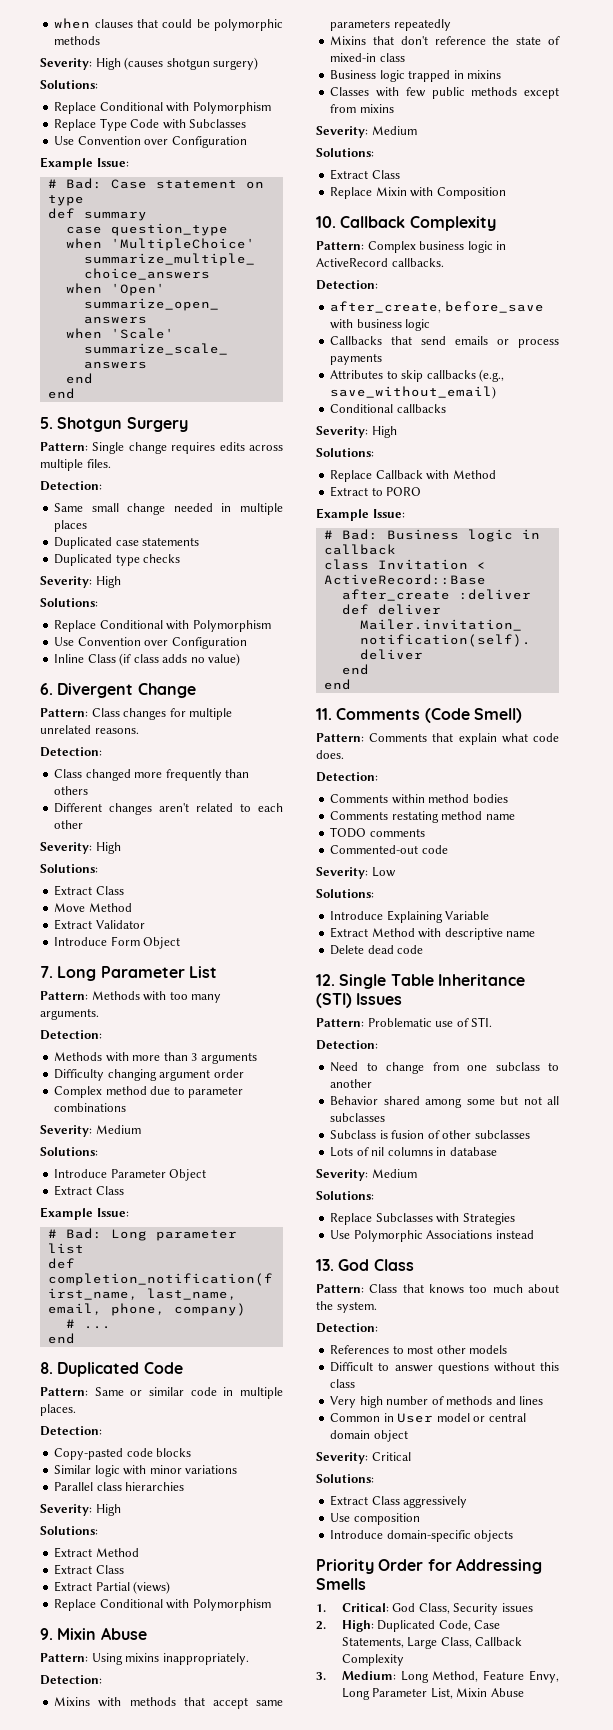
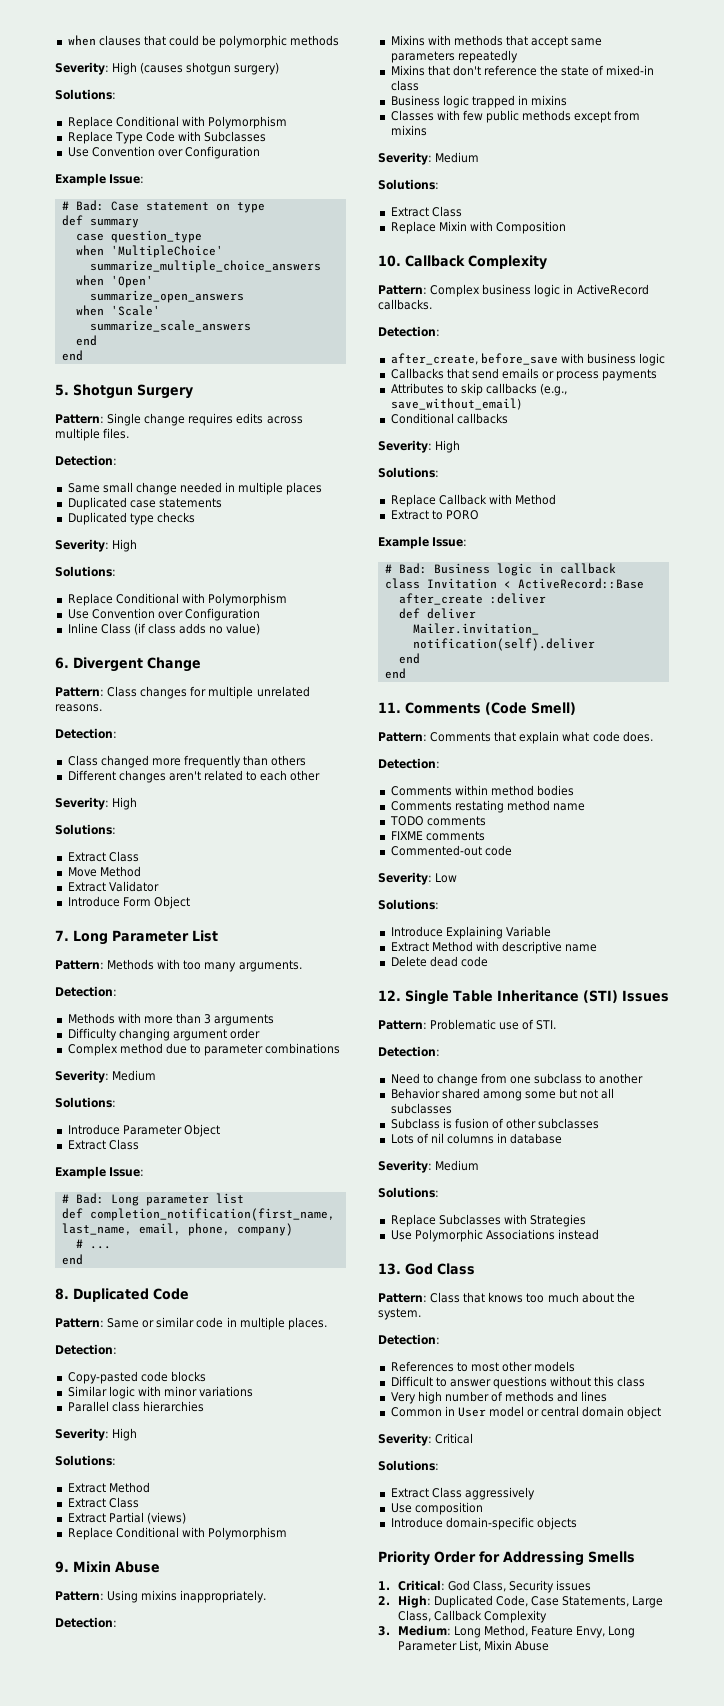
+ FIXME comments

